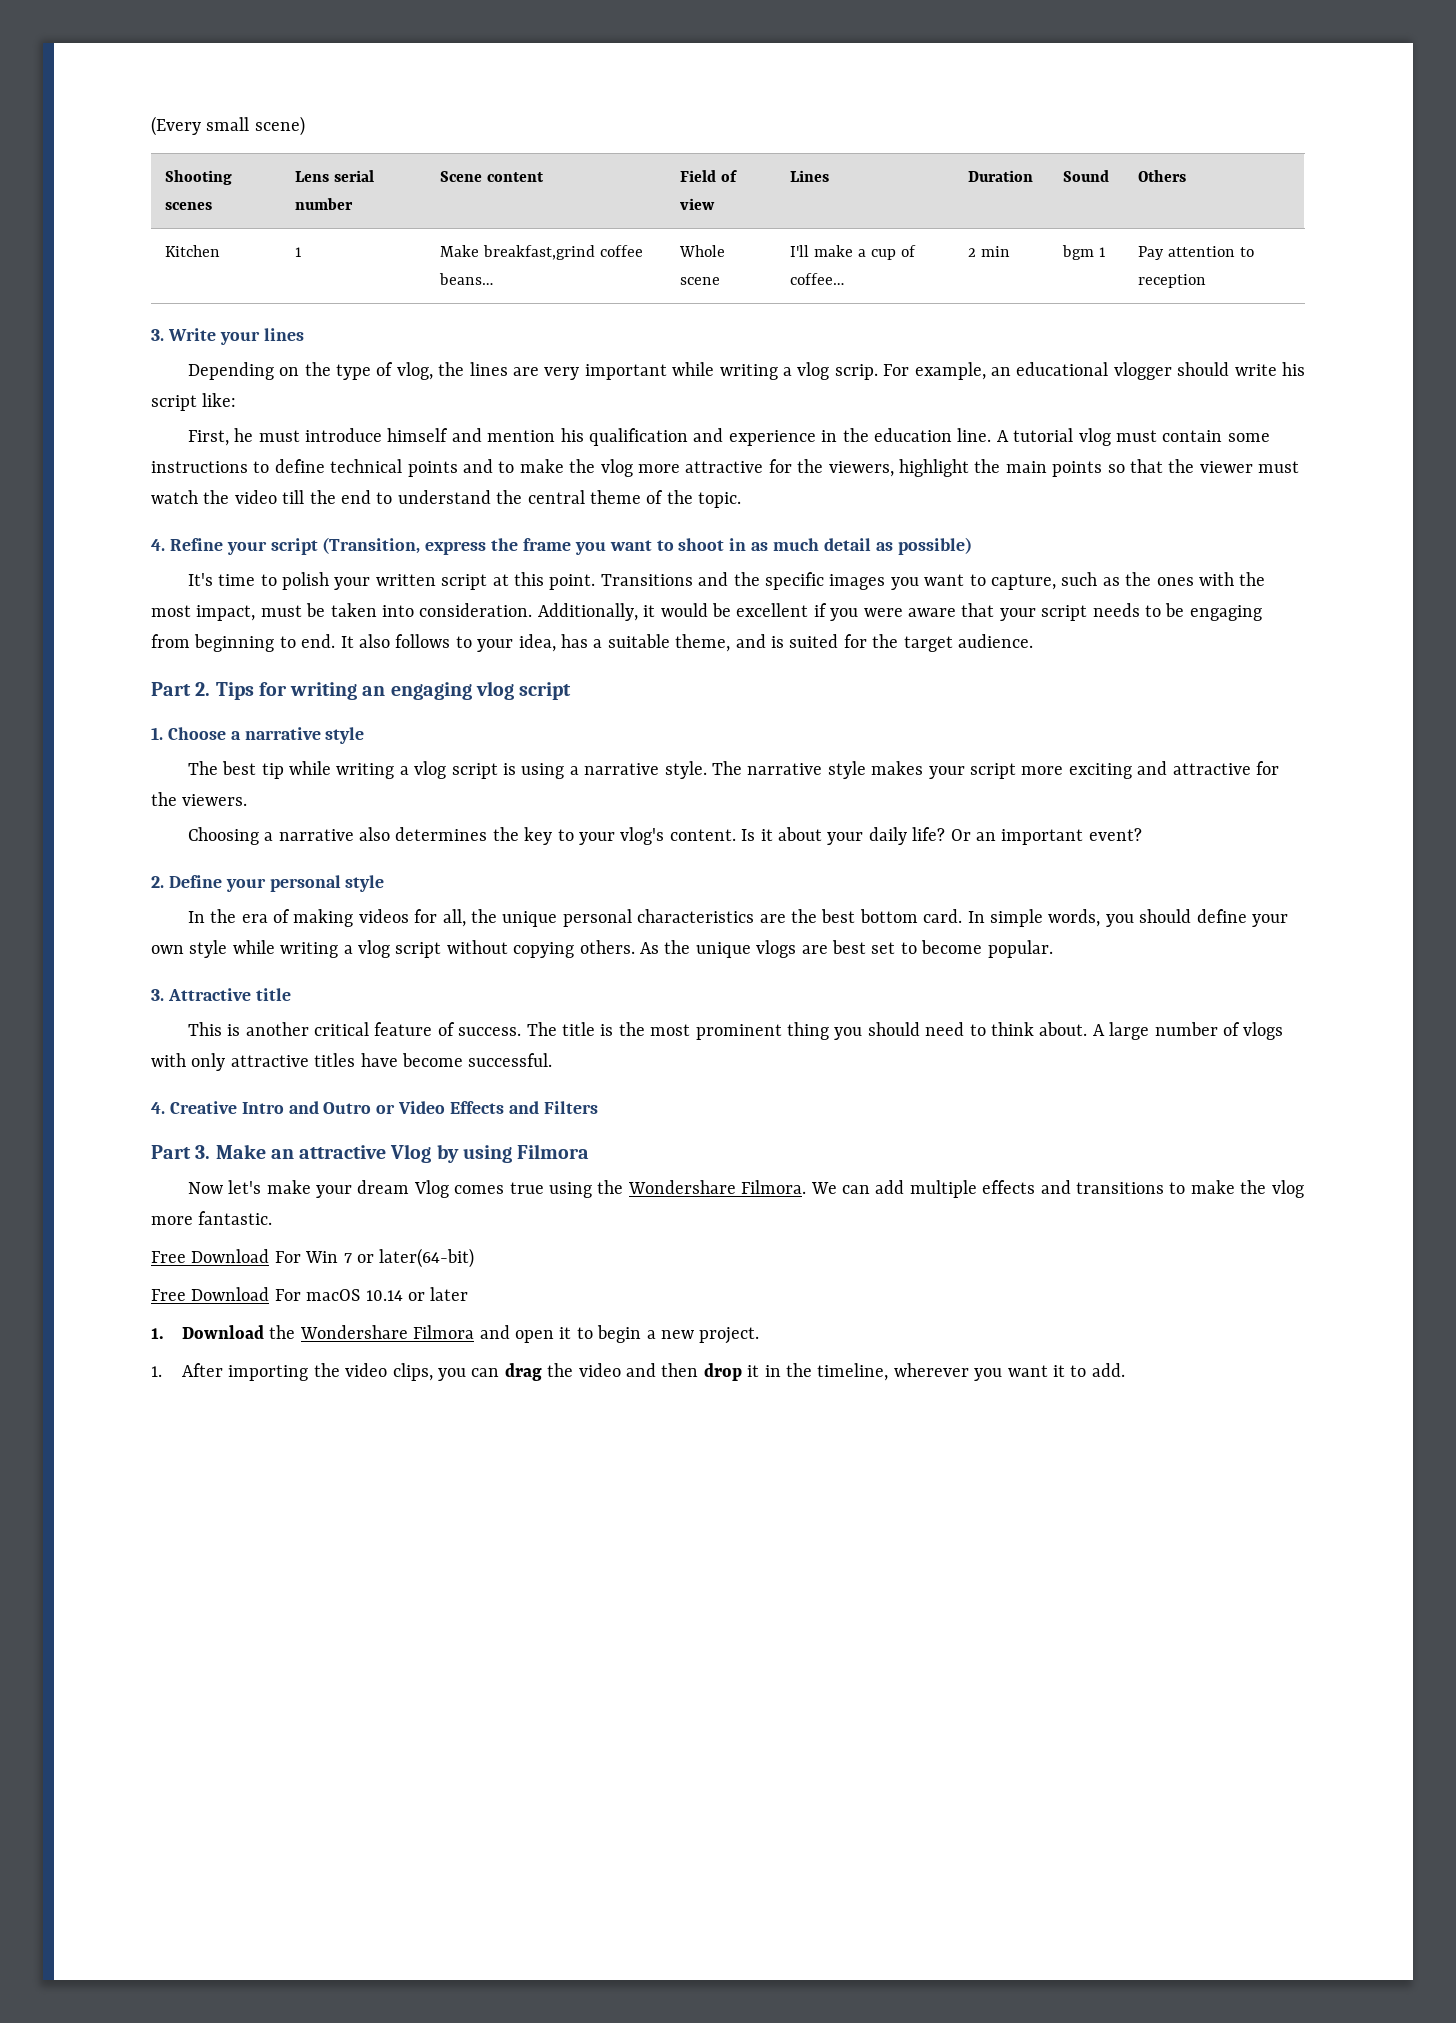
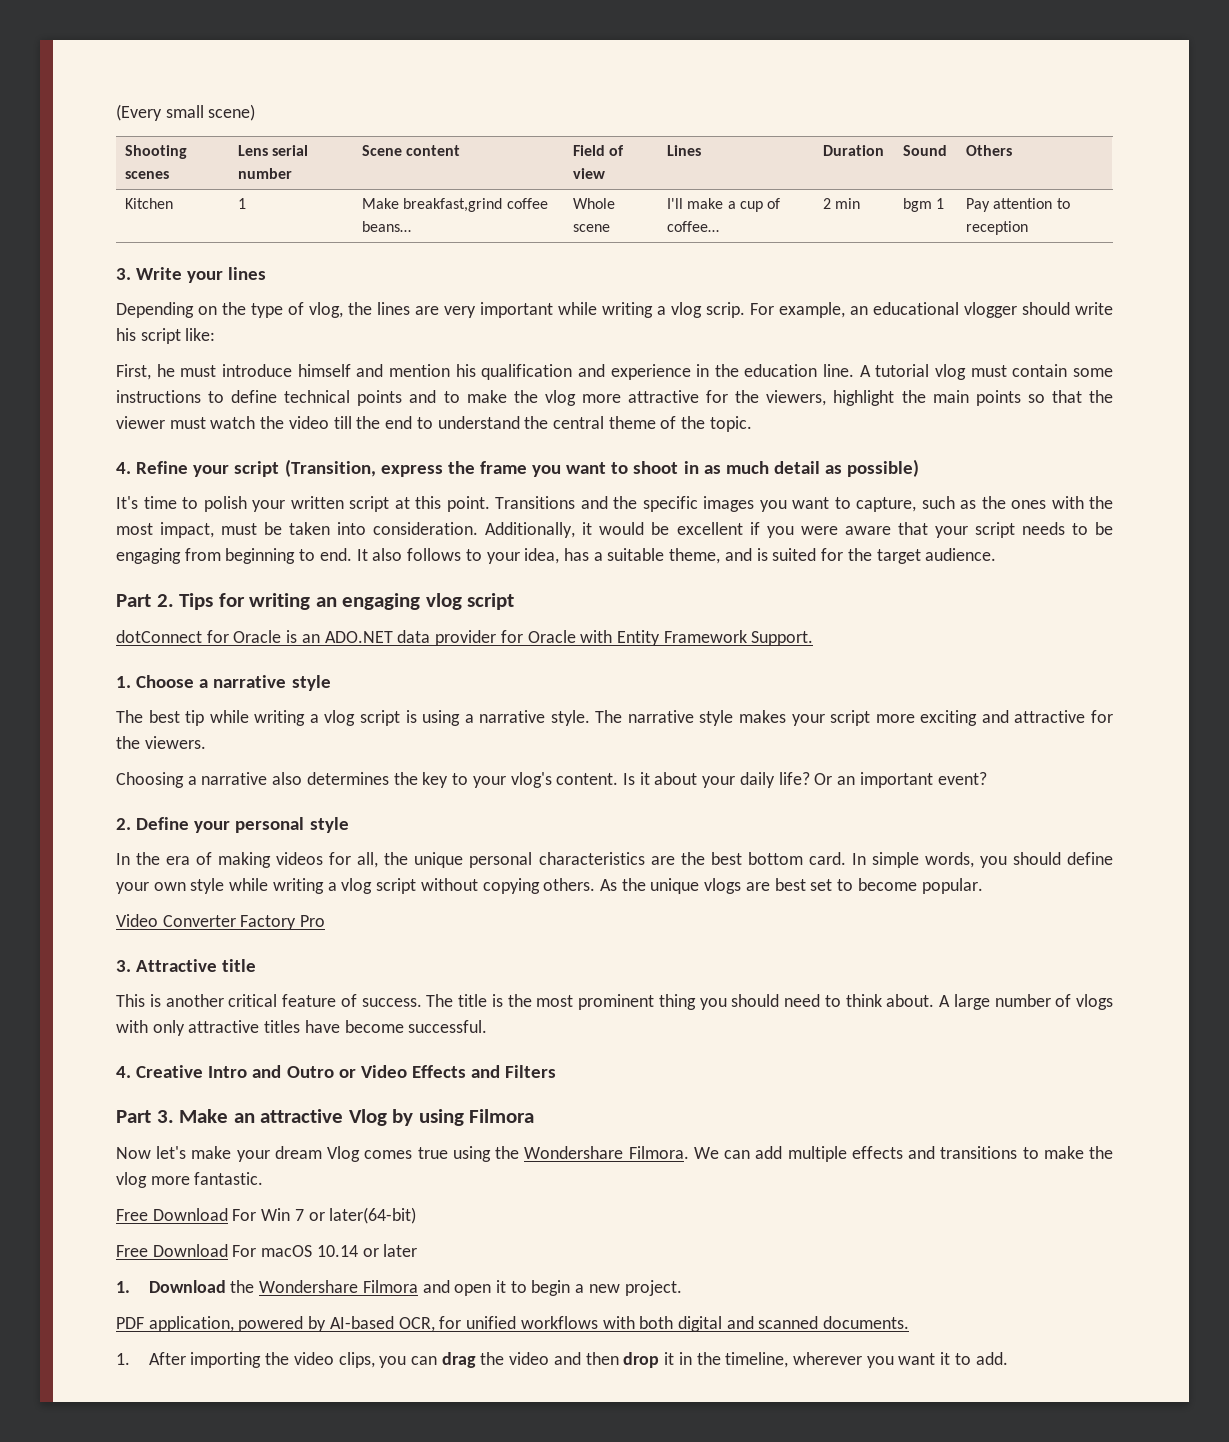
+ dotConnect for Oracle is an ADO.NET data provider for Oracle with Entity Framework Support.
+ Video Converter Factory Pro
+ PDF application, powered by AI-based OCR, for unified workflows with both digital and scanned documents.

